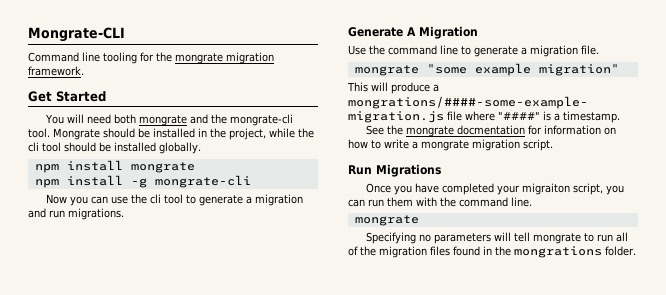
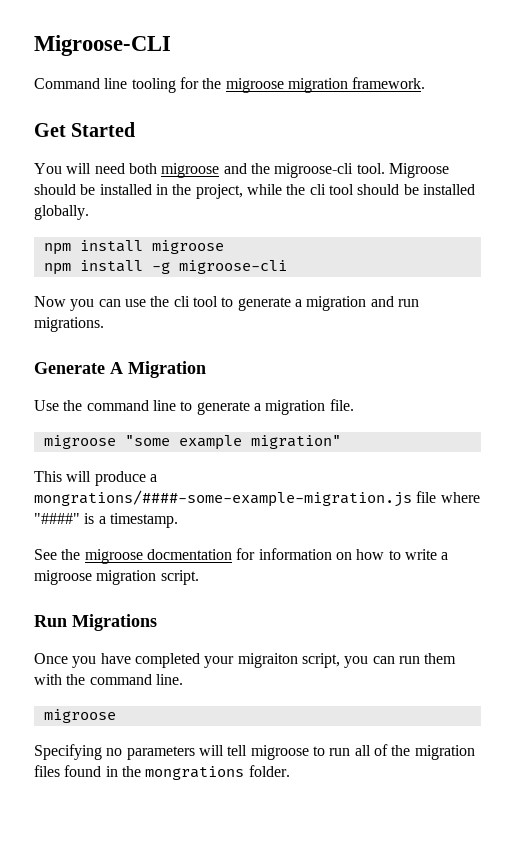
- Mongrate-CLI
+ Migroose-CLI
- Command line tooling for the mongrate migration framework.
+ Command line tooling for the migroose migration framework.
- You will need both mongrate and the mongrate-cli tool. Mongrate should be installed in the project, while the cli tool should be installed globally.
+ You will need both migroose and the migroose-cli tool. Migroose should be installed in the project, while the cli tool should be installed globally.
- npm install mongrate
+ npm install migroose
- npm install -g mongrate-cli
+ npm install -g migroose-cli
- mongrate "some example migration"
+ migroose "some example migration"
- See the mongrate docmentation for information on how to write a mongrate migration script.
+ See the migroose docmentation for information on how to write a migroose migration script.
  Once you have completed your migraiton script, you can run them with the command line.
- mongrate
+ migroose
- Specifying no parameters will tell mongrate to run all of the migration files found in the mongrations folder.
+ Specifying no parameters will tell migroose to run all of the migration files found in the mongrations folder.

